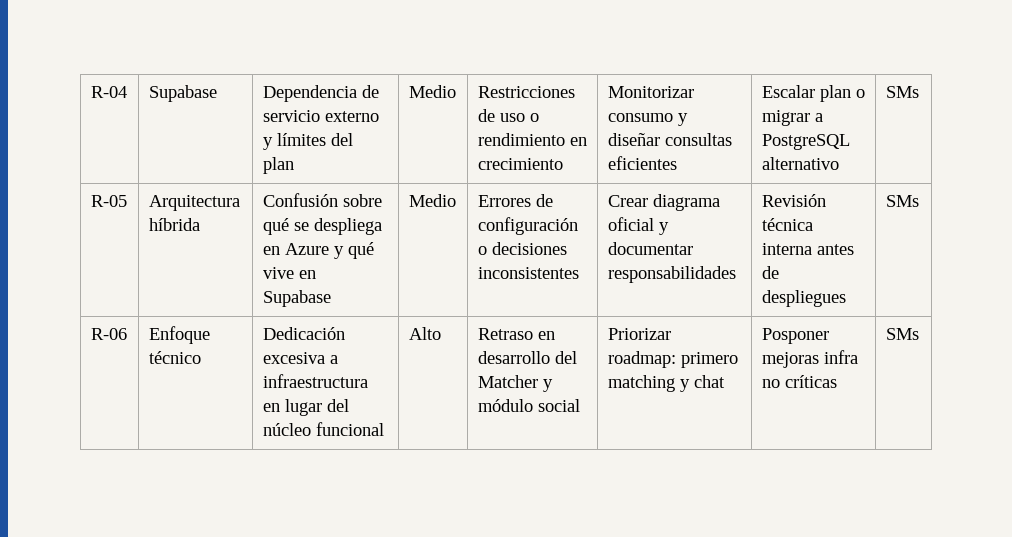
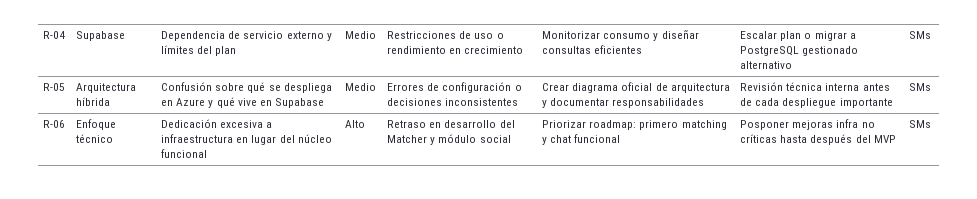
- R-04 | Supabase | Dependencia de servicio externo y límites del plan | Medio | Restricciones de uso o rendimiento en crecimiento | Monitorizar consumo y diseñar consultas eficientes | Escalar plan o migrar a PostgreSQL alternativo | SMs
+ R-04 | Supabase | Dependencia de servicio externo y límites del plan | Medio | Restricciones de uso o rendimiento en crecimiento | Monitorizar consumo y diseñar consultas eficientes | Escalar plan o migrar a PostgreSQL gestionado alternativo | SMs
- R-05 | Arquitectura híbrida | Confusión sobre qué se despliega en Azure y qué vive en Supabase | Medio | Errores de configuración o decisiones inconsistentes | Crear diagrama oficial y documentar responsabilidades | Revisión técnica interna antes de despliegues | SMs
+ R-05 | Arquitectura híbrida | Confusión sobre qué se despliega en Azure y qué vive en Supabase | Medio | Errores de configuración o decisiones inconsistentes | Crear diagrama oficial de arquitectura y documentar responsabilidades | Revisión técnica interna antes de cada despliegue importante | SMs
- R-06 | Enfoque técnico | Dedicación excesiva a infraestructura en lugar del núcleo funcional | Alto | Retraso en desarrollo del Matcher y módulo social | Priorizar roadmap: primero matching y chat | Posponer mejoras infra no críticas | SMs
+ R-06 | Enfoque técnico | Dedicación excesiva a infraestructura en lugar del núcleo funcional | Alto | Retraso en desarrollo del Matcher y módulo social | Priorizar roadmap: primero matching y chat funcional | Posponer mejoras infra no críticas hasta después del MVP | SMs

